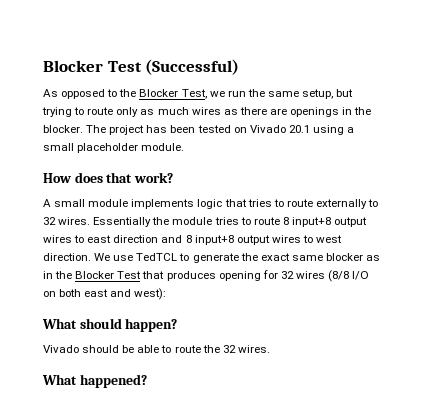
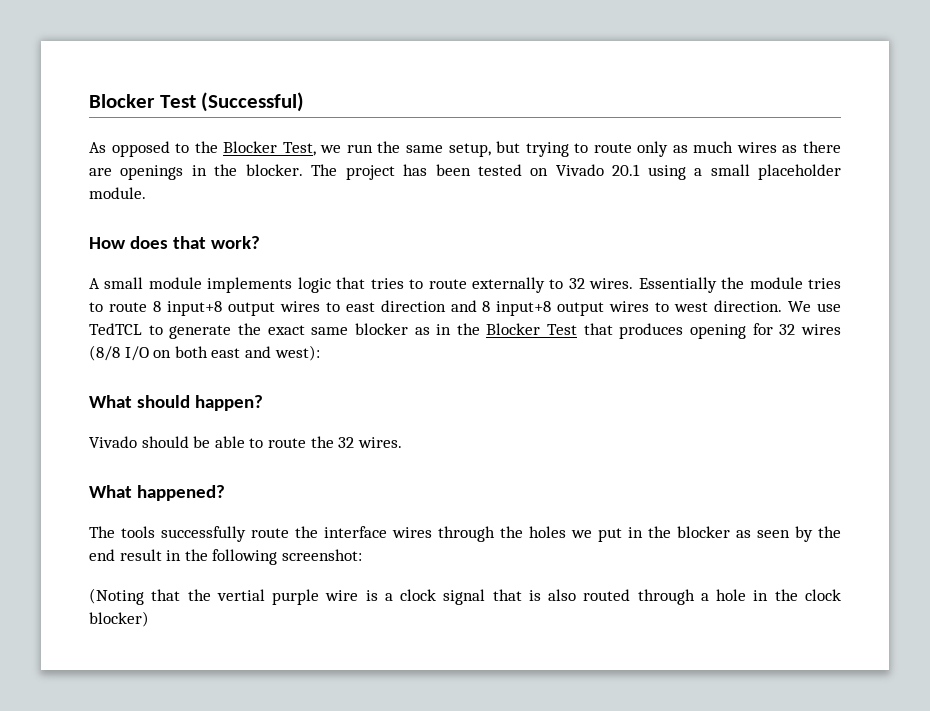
+ The tools successfully route the interface wires through the holes we put in the blocker as seen by the end result in the following screenshot:
+ (Noting that the vertial purple wire is a clock signal that is also routed through a hole in the clock blocker)

